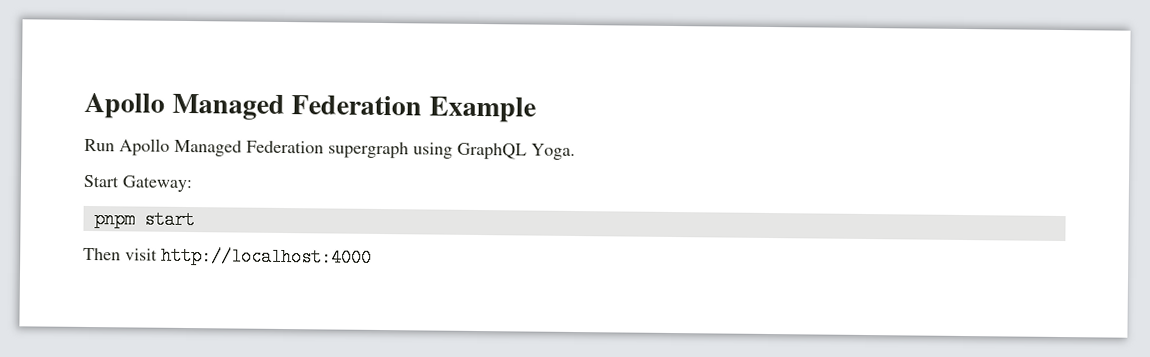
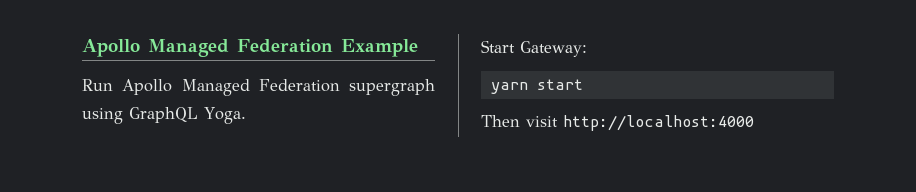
- pnpm start
+ yarn start

